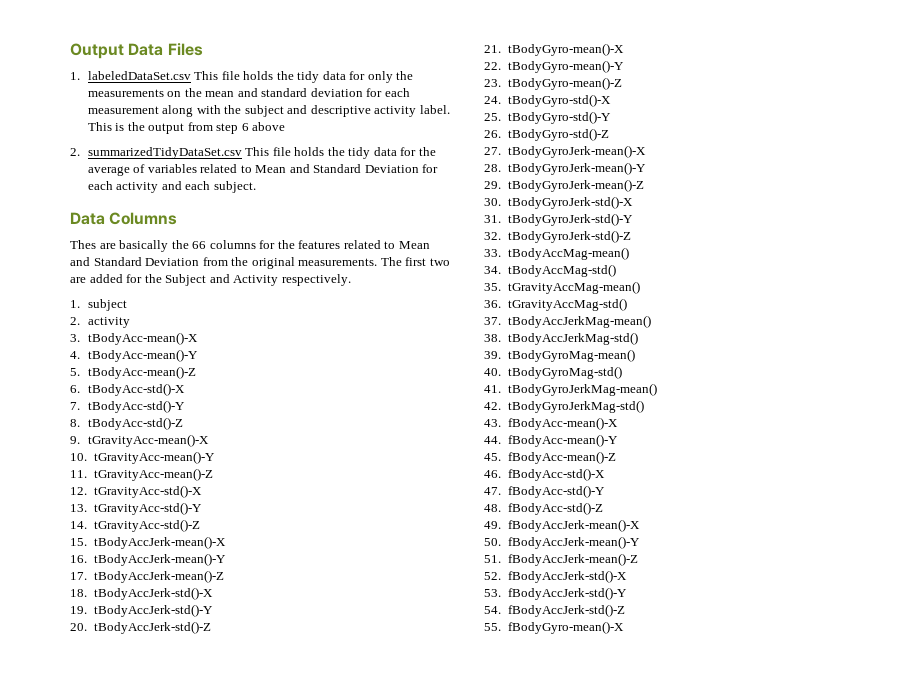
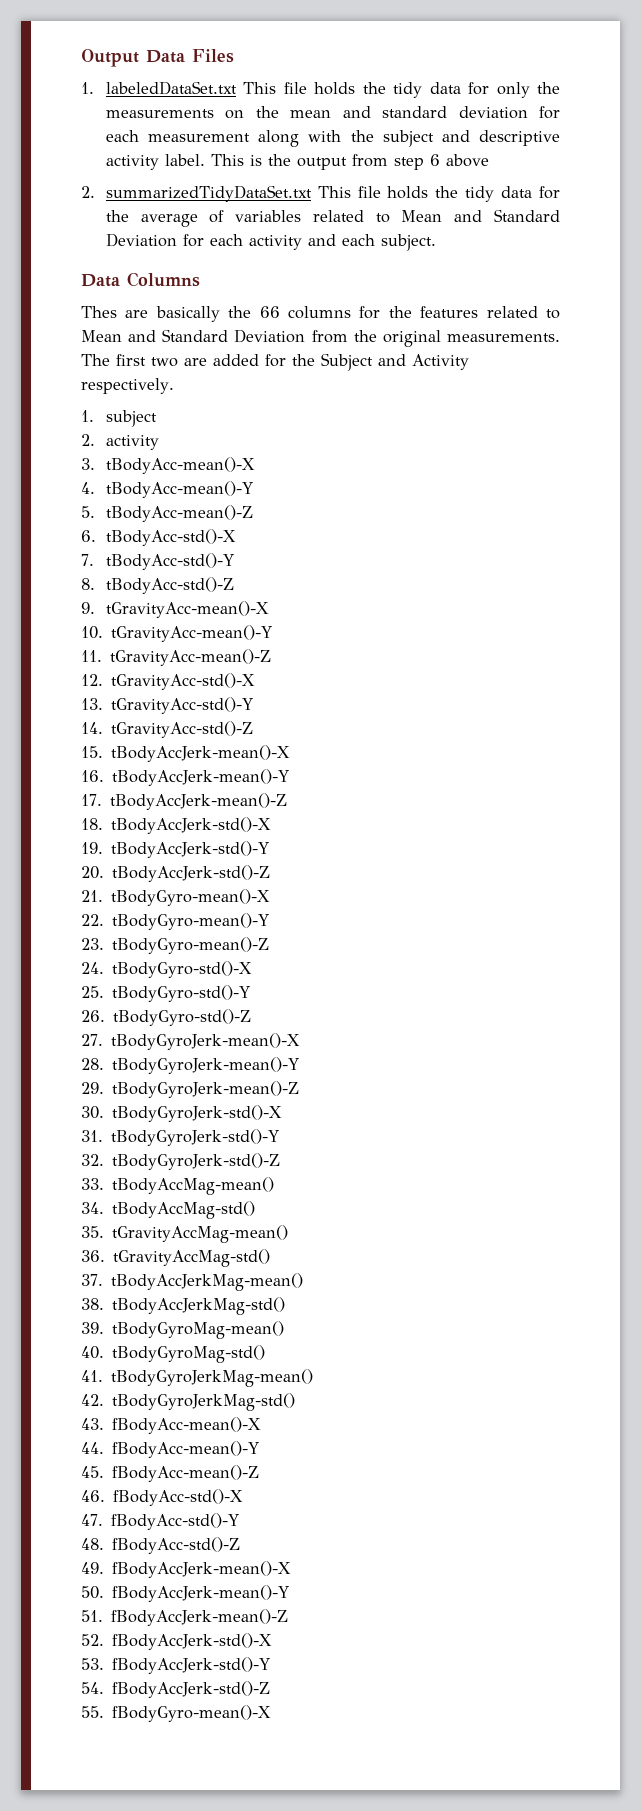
- 1. labeledDataSet.csv This file holds the tidy data for only the measurements on the mean and standard deviation for each measurement along with the subject and descriptive activity label.
+ 1. labeledDataSet.txt This file holds the tidy data for only the measurements on the mean and standard deviation for each measurement along with the subject and descriptive activity label.
- 2. summarizedTidyDataSet.csv This file holds the tidy data for the average of variables related to Mean and Standard Deviation for each activity and each subject.
+ 2. summarizedTidyDataSet.txt This file holds the tidy data for the average of variables related to Mean and Standard Deviation for each activity and each subject.

